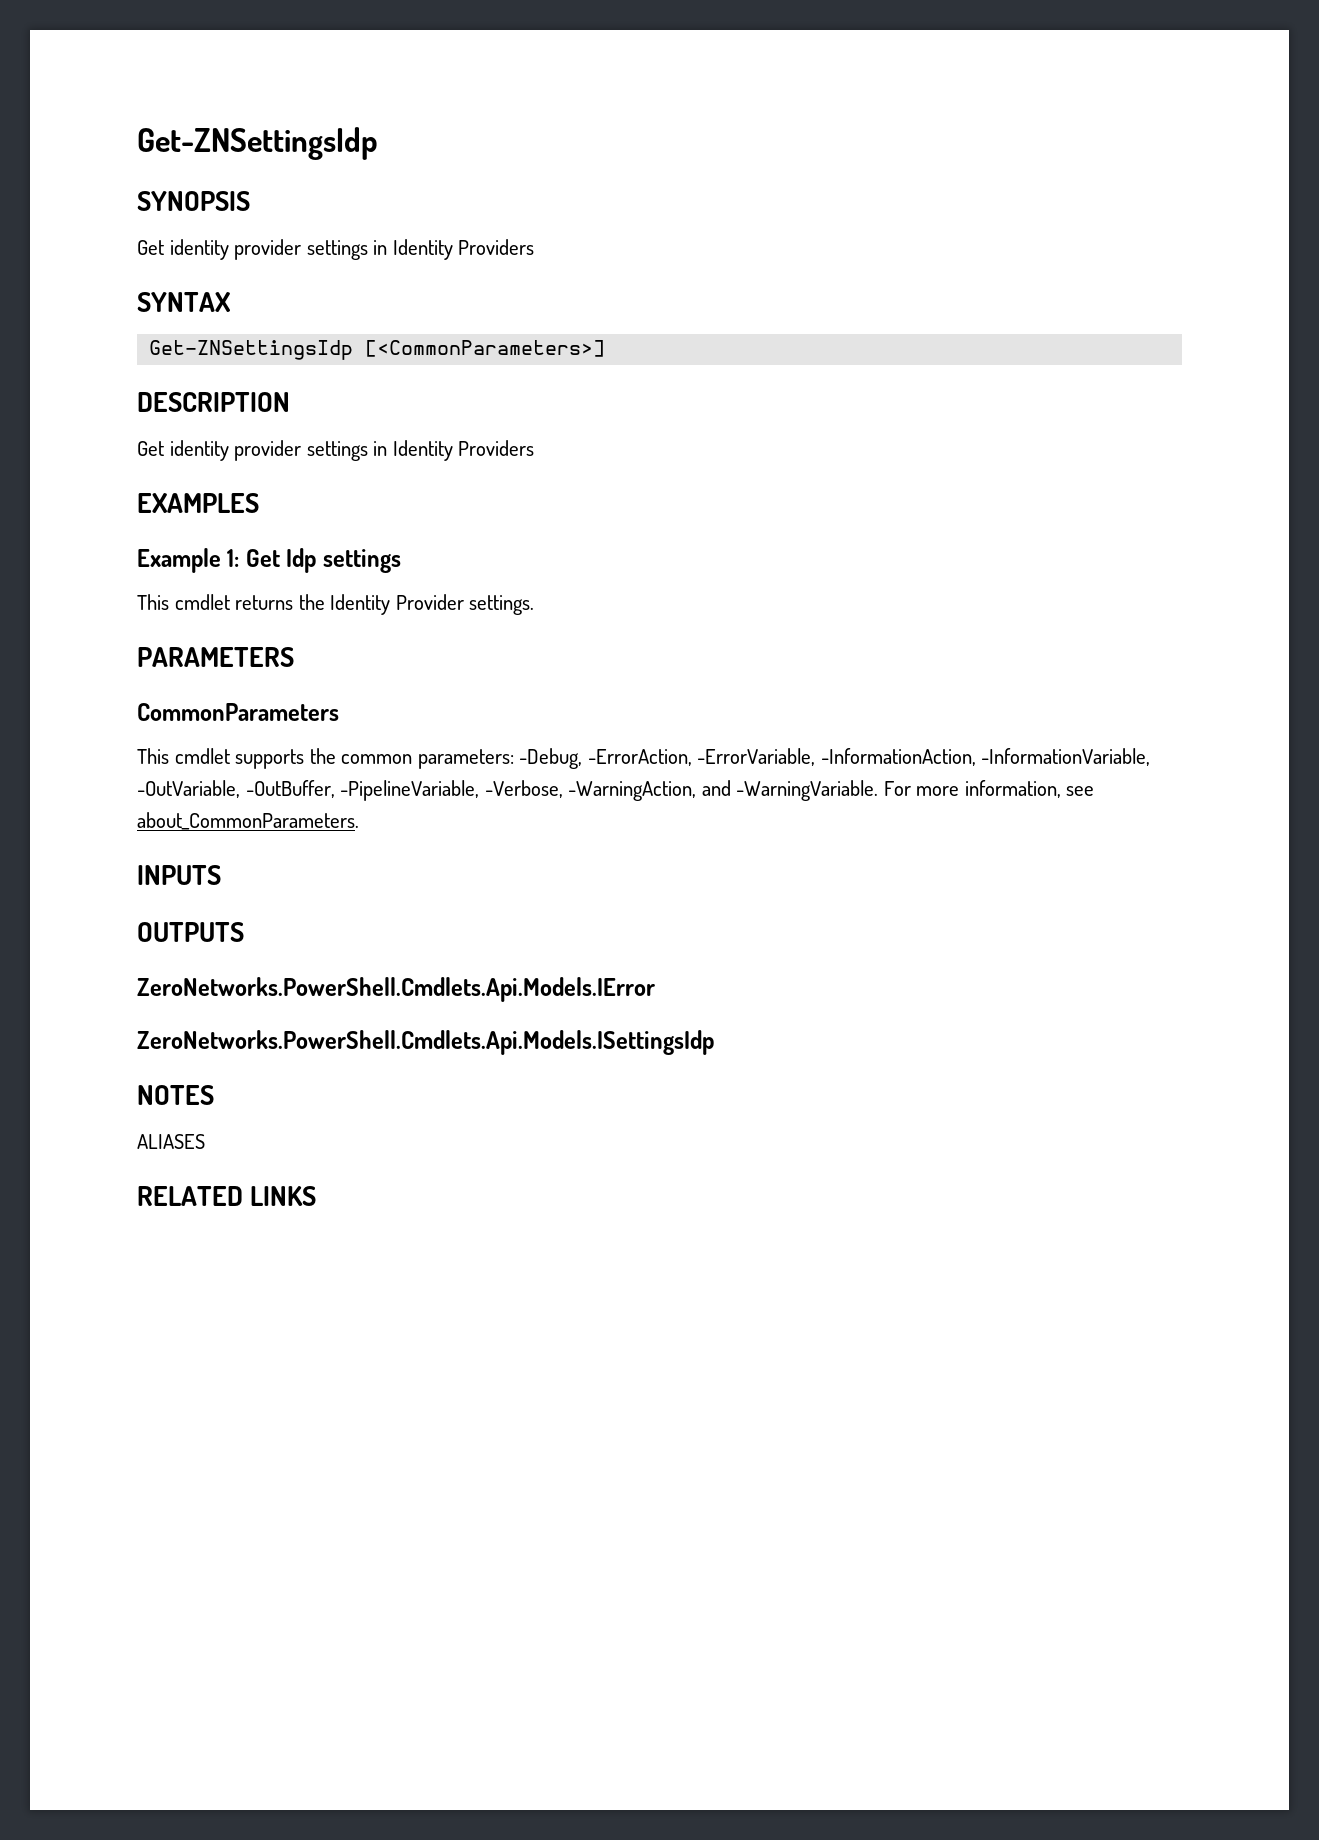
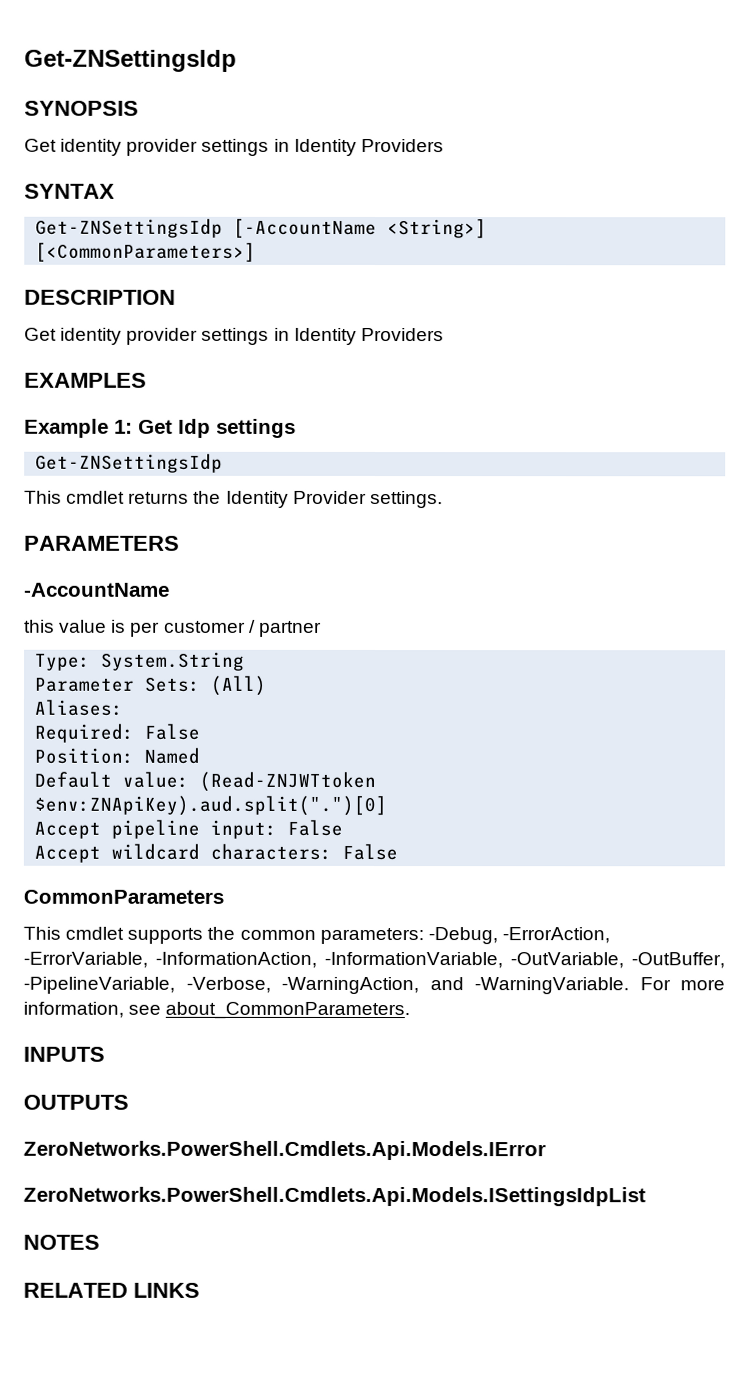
- Get-ZNSettingsIdp [<CommonParameters>]
+ Get-ZNSettingsIdp [-AccountName <String>] [<CommonParameters>]
  Example 1: Get Idp settings
+ Get-ZNSettingsIdp
+ -AccountName
+ this value is per customer / partner
+ Type: System.String
+ Parameter Sets: (All)
+ Aliases:
+ Required: False
+ Position: Named
+ Default value: (Read-ZNJWTtoken $env:ZNApiKey).aud.split(".")[0]
+ Accept pipeline input: False
+ Accept wildcard characters: False
- ZeroNetworks.PowerShell.Cmdlets.Api.Models.ISettingsIdp
+ ZeroNetworks.PowerShell.Cmdlets.Api.Models.ISettingsIdpList
- ALIASES

